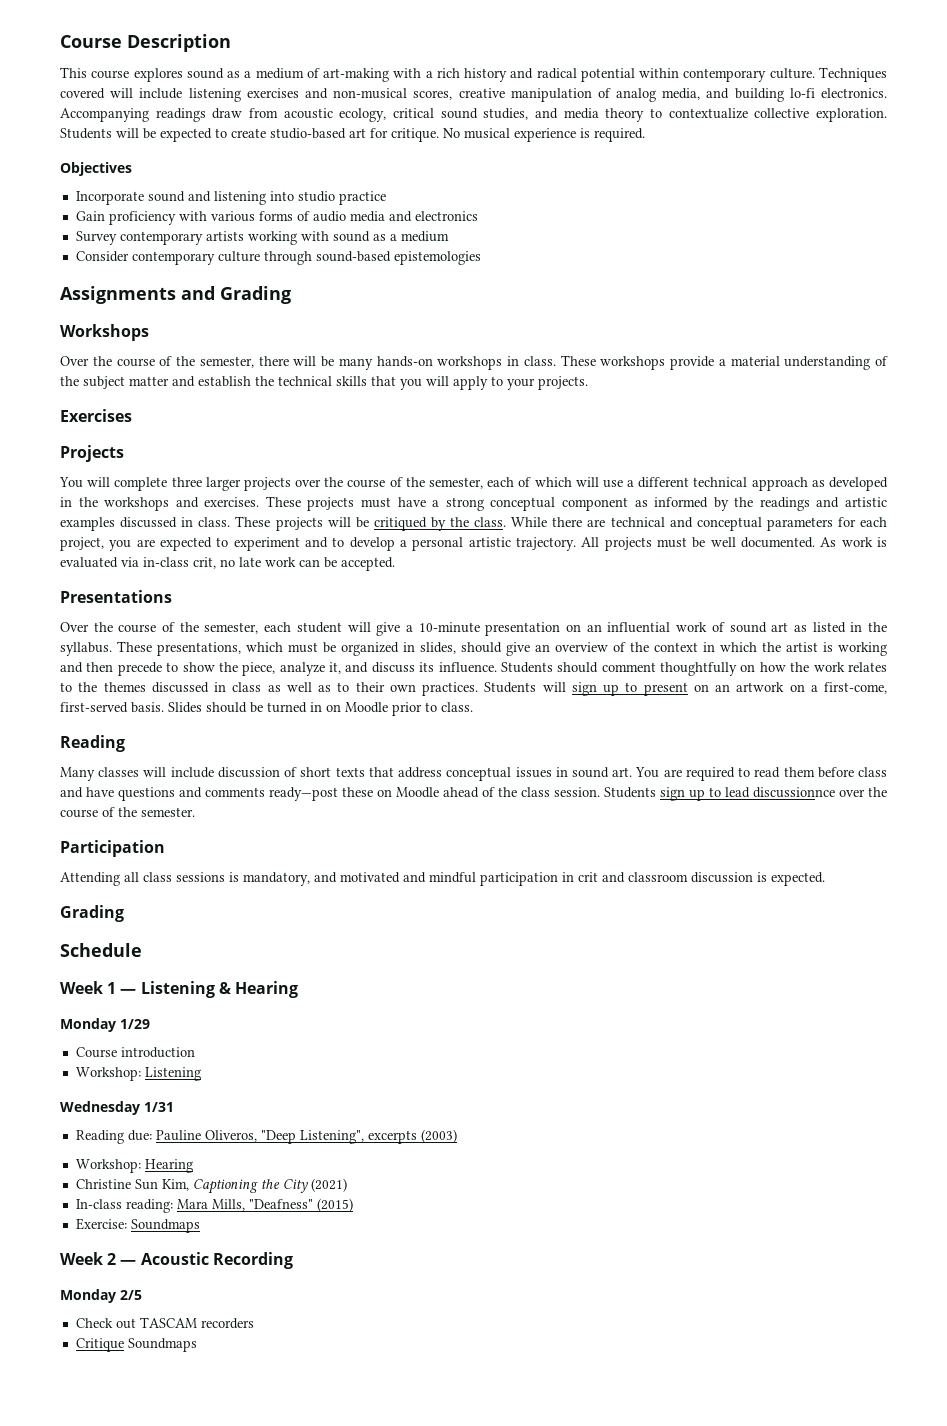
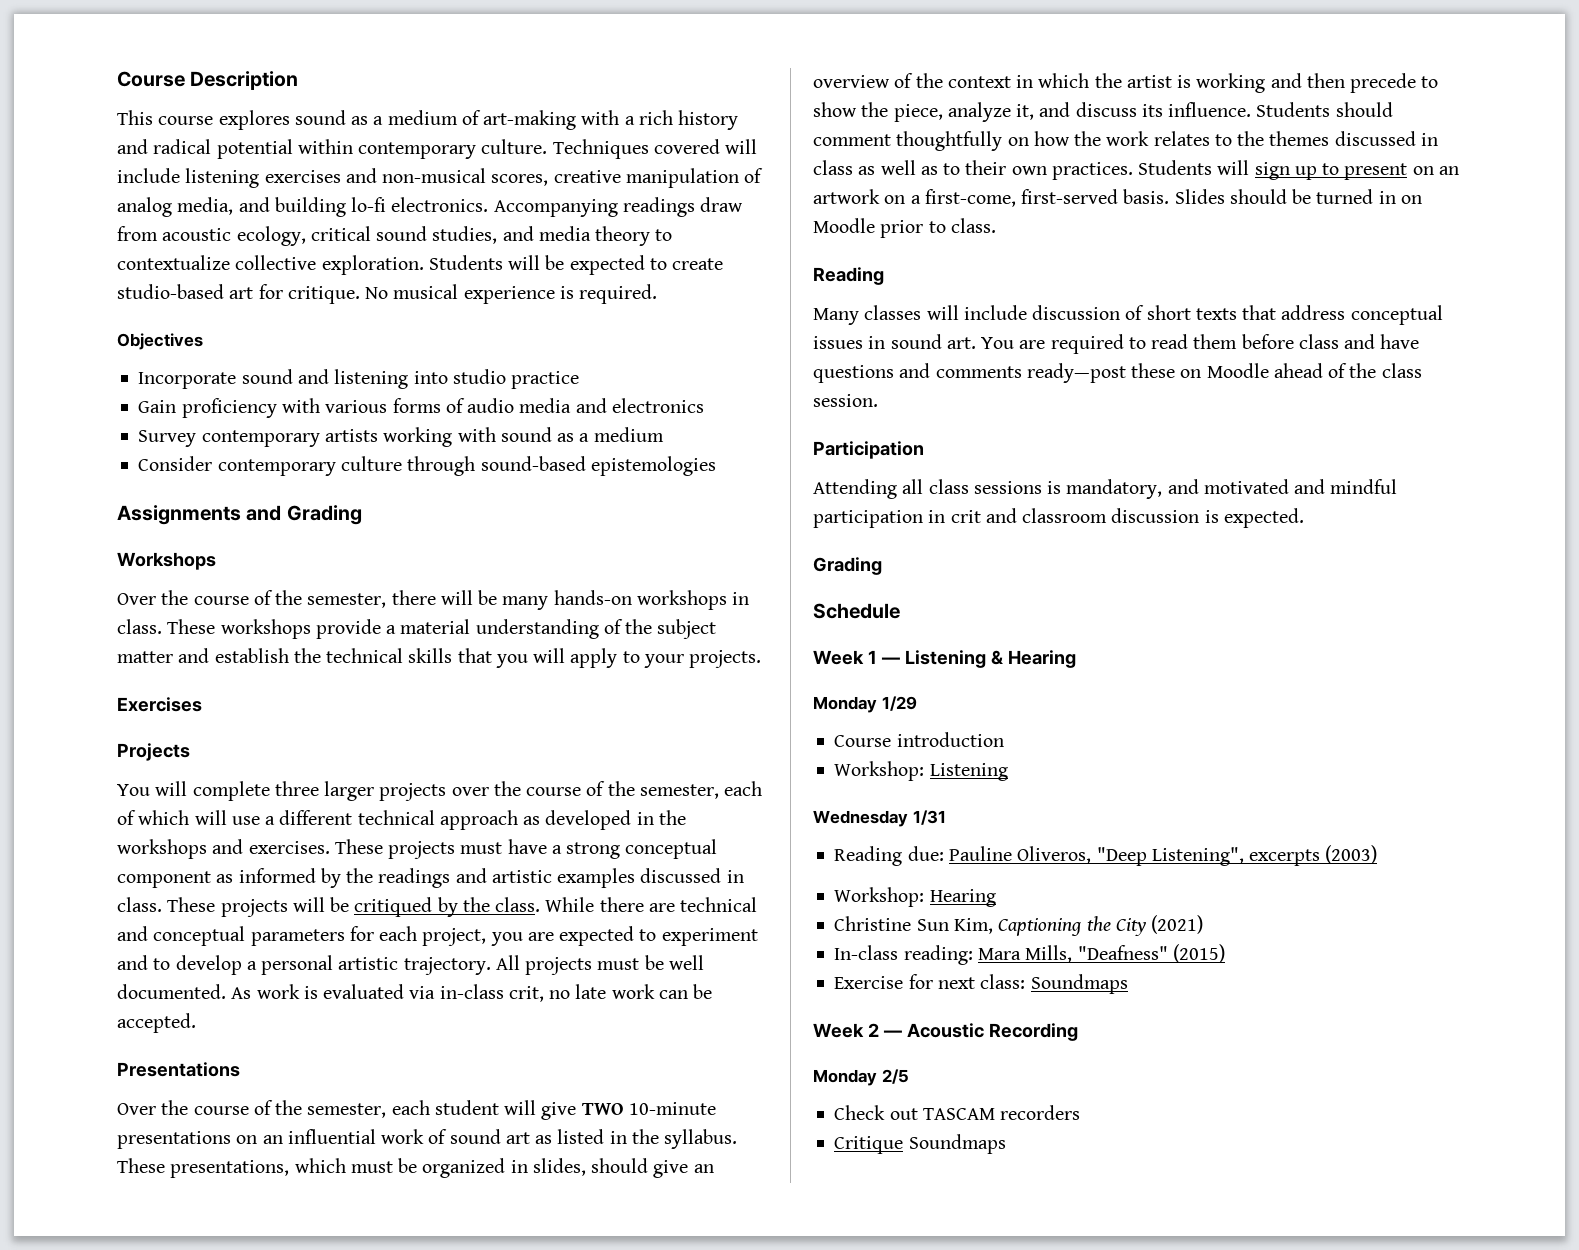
- Over the course of the semester, each student will give a 10-minute presentation on an influential work of sound art as listed in the syllabus.
+ Over the course of the semester, each student will give TWO 10-minute presentations on an influential work of sound art as listed in the syllabus.
- Students sign up to lead discussionnce over the course of the semester.
- Exercise: Soundmaps
+ Exercise for next class: Soundmaps

